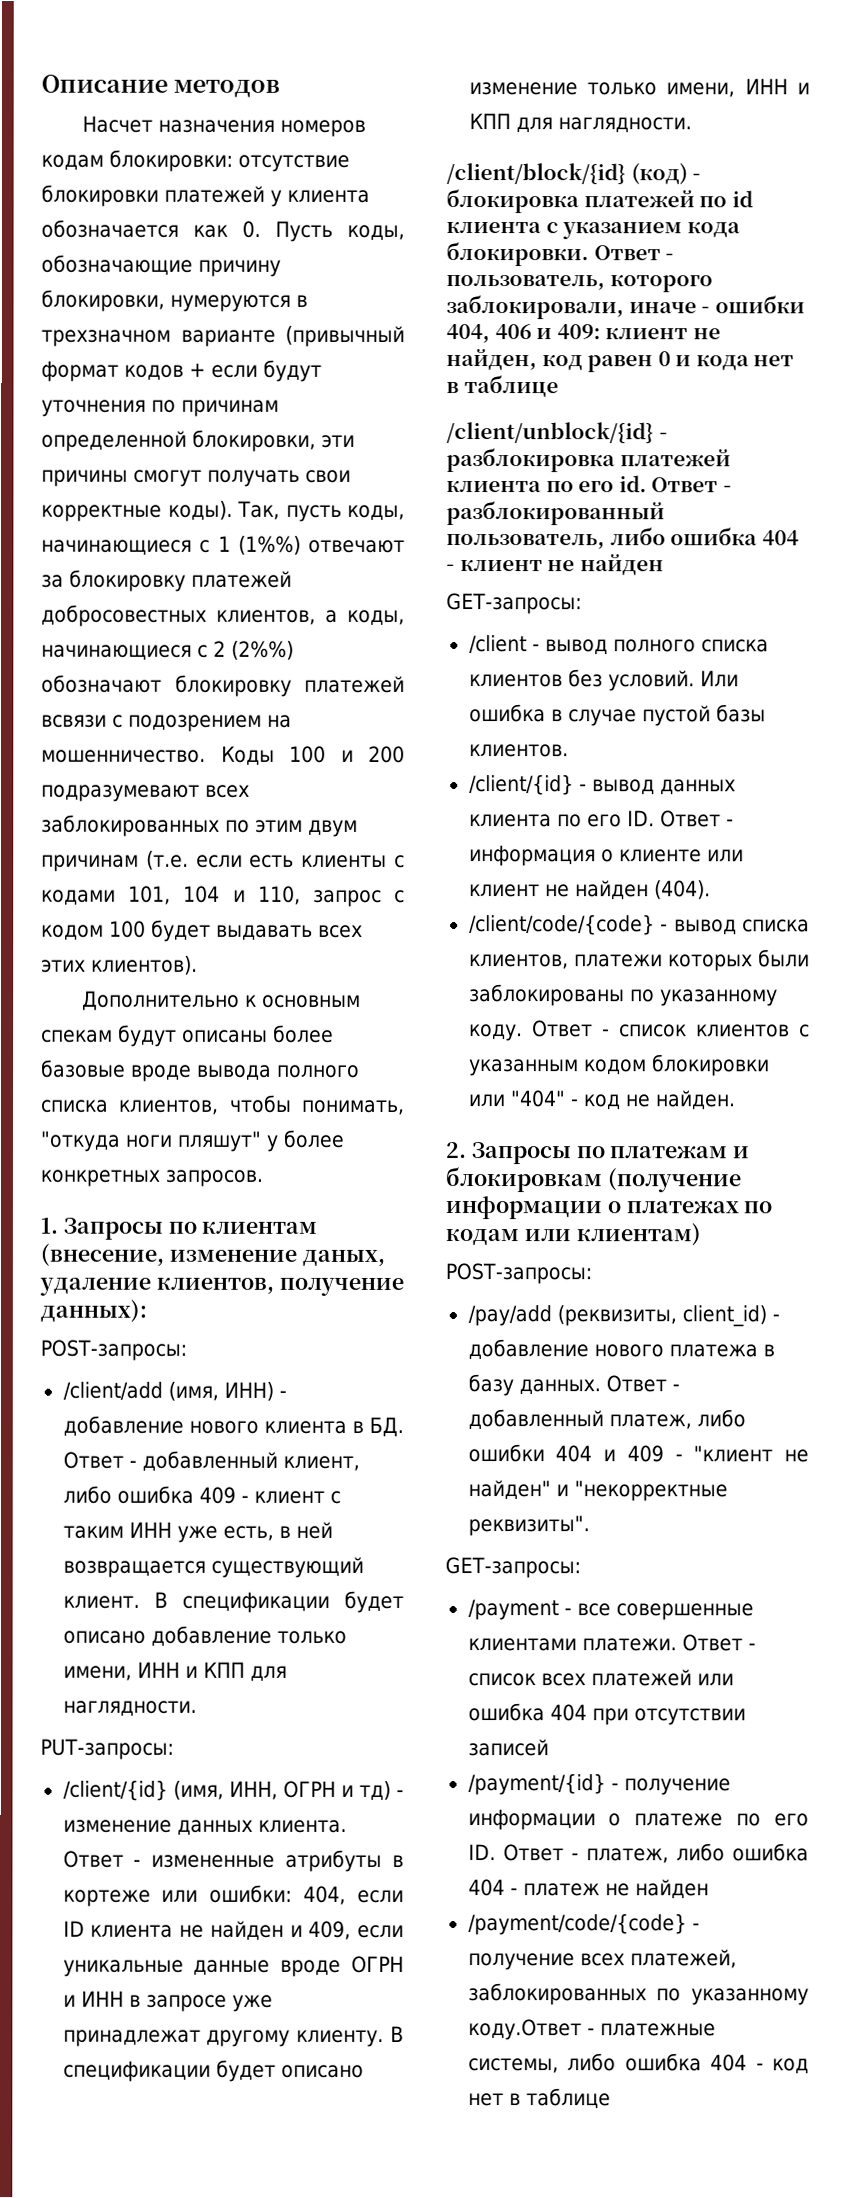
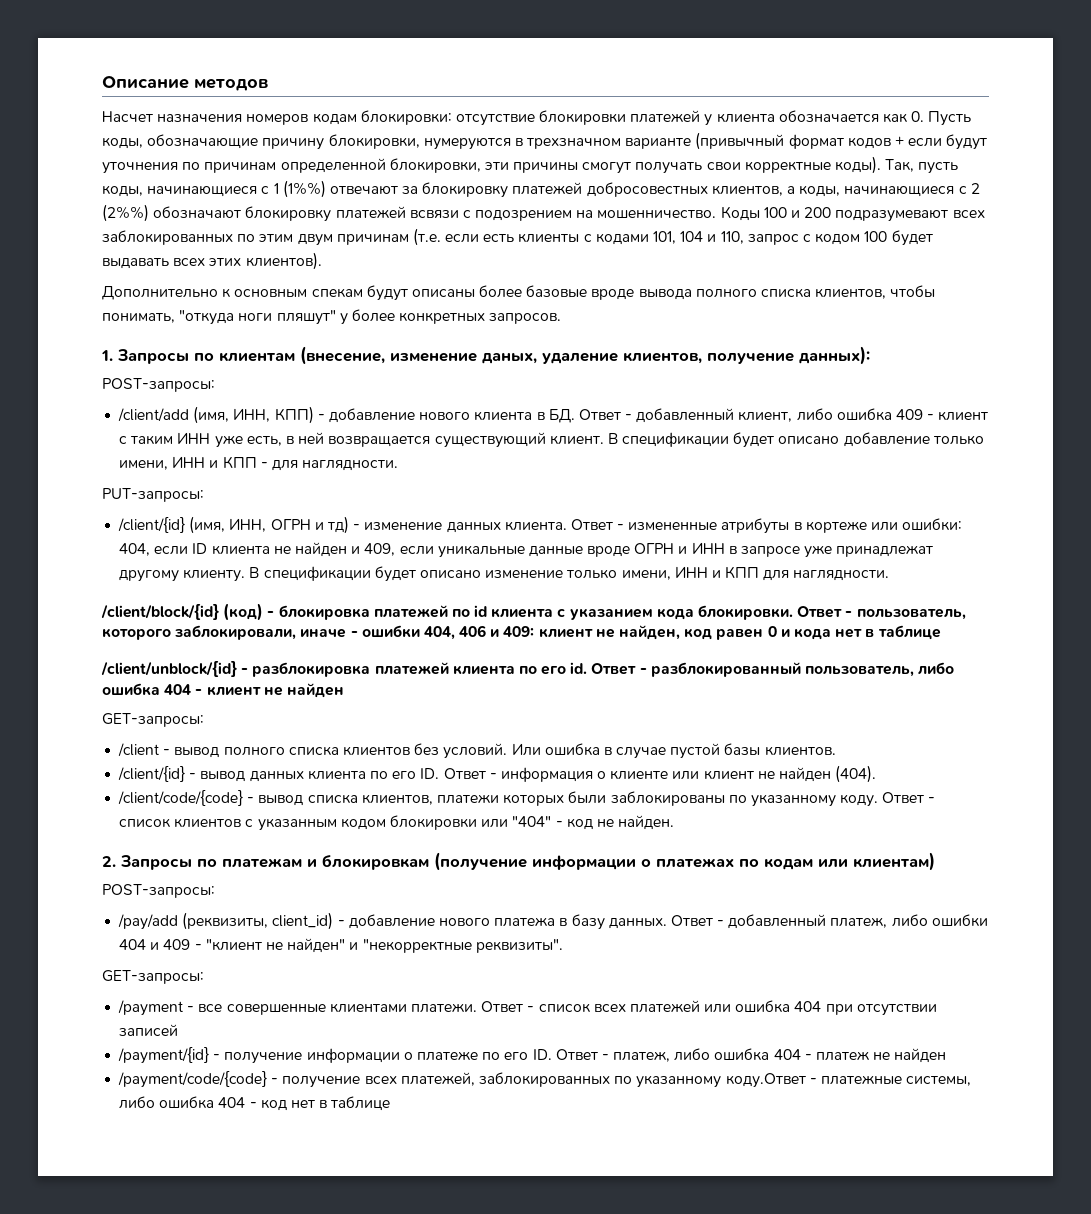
- /client/add (имя, ИНН) - добавление нового клиента в БД. Ответ - добавленный клиент, либо ошибка 409 - клиент с таким ИНН уже есть, в ней возвращается существующий клиент.
+ /client/add (имя, ИНН, КПП) - добавление нового клиента в БД. Ответ - добавленный клиент, либо ошибка 409 - клиент с таким ИНН уже есть, в ней возвращается существующий клиент.
- В спецификации будет описано добавление только имени, ИНН и КПП для наглядности.
+ В спецификации будет описано добавление только имени, ИНН и КПП - для наглядности.

